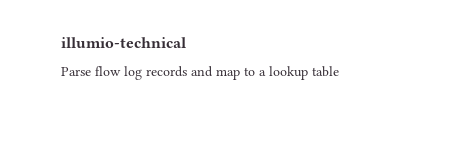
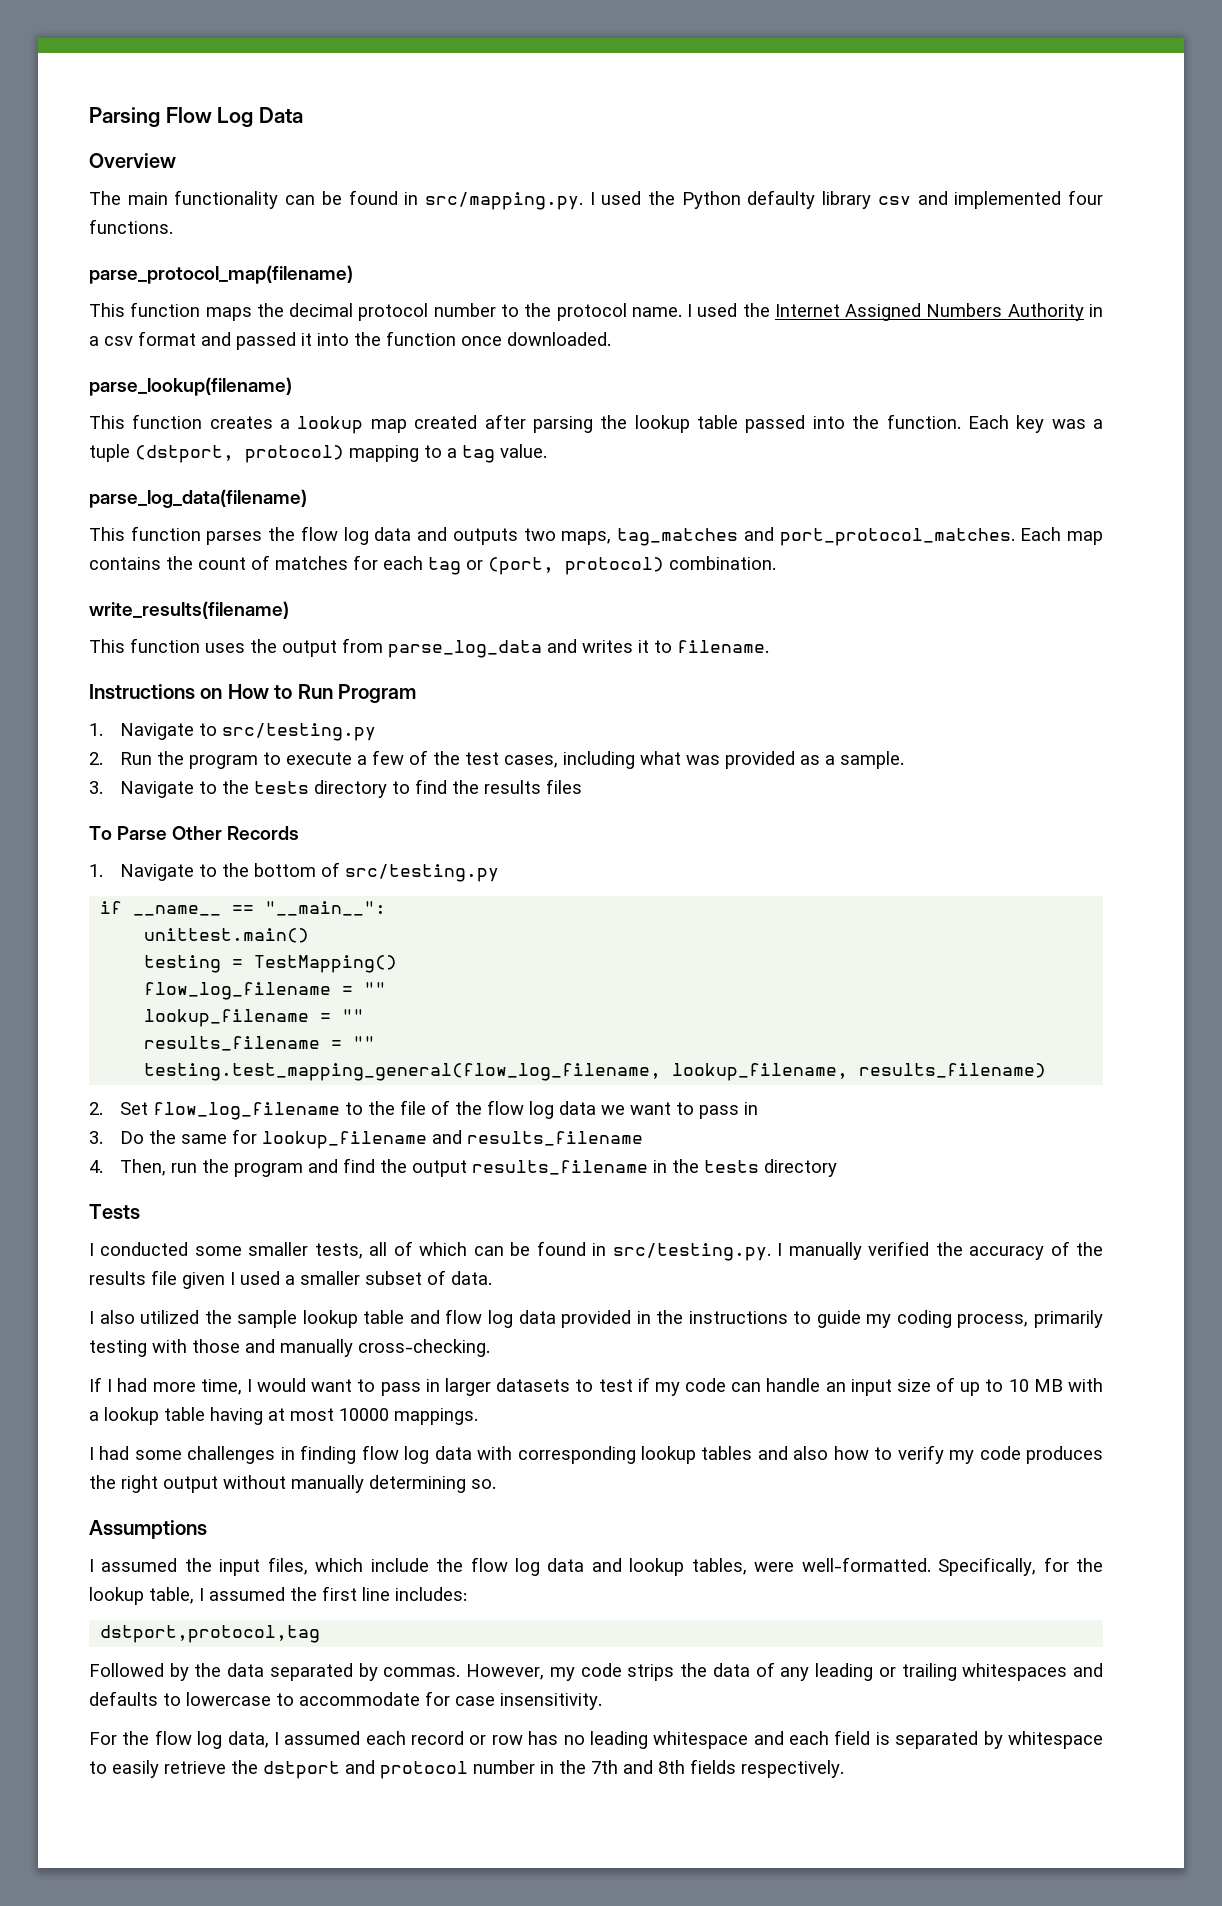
- illumio-technical
- Parse flow log records and map to a lookup table
+ Parsing Flow Log Data
+ Overview
+ The main functionality can be found in src/mapping.py. I used the Python defaulty library csv and implemented four functions.
+ parse_protocol_map(filename)
+ This function maps the decimal protocol number to the protocol name. I used the Internet Assigned Numbers Authority in a csv format and passed it into the function once downloaded.
+ parse_lookup(filename)
+ This function creates a lookup map created after parsing the lookup table passed into the function. Each key was a tuple (dstport, protocol) mapping to a tag value.
+ parse_log_data(filename)
+ This function parses the flow log data and outputs two maps, tag_matches and port_protocol_matches. Each map contains the count of matches for each tag or (port, protocol) combination.
+ write_results(filename)
+ This function uses the output from parse_log_data and writes it to filename.
+ Instructions on How to Run Program
+ 1. Navigate to src/testing.py
+ 2. Run the program to execute a few of the test cases, including what was provided as a sample.
+ 3. Navigate to the tests directory to find the results files
+ To Parse Other Records
+ 1. Navigate to the bottom of src/testing.py
+ if __name__ == "__main__":
+ unittest.main()
+ testing = TestMapping()
+ flow_log_filename = ""
+ lookup_filename = ""
+ results_filename = ""
+ testing.test_mapping_general(flow_log_filename, lookup_filename, results_filename)
+ 2. Set flow_log_filename to the file of the flow log data we want to pass in
+ 3. Do the same for lookup_filename and results_filename
+ 4. Then, run the program and find the output results_filename in the tests directory
+ Tests
+ I conducted some smaller tests, all of which can be found in src/testing.py. I manually verified the accuracy of the results file given I used a smaller subset of data.
+ I also utilized the sample lookup table and flow log data provided in the instructions to guide my coding process, primarily testing with those and manually cross-checking.
+ If I had more time, I would want to pass in larger datasets to test if my code can handle an input size of up to 10 MB with a lookup table having at most 10000 mappings.
+ I had some challenges in finding flow log data with corresponding lookup tables and also how to verify my code produces the right output without manually determining so.
+ Assumptions
+ I assumed the input files, which include the flow log data and lookup tables, were well-formatted. Specifically, for the lookup table, I assumed the first line includes:
+ dstport,protocol,tag
+ Followed by the data separated by commas. However, my code strips the data of any leading or trailing whitespaces and defaults to lowercase to accommodate for case insensitivity.
+ For the flow log data, I assumed each record or row has no leading whitespace and each field is separated by whitespace to easily retrieve the dstport and protocol number in the 7th and 8th fields respectively.

